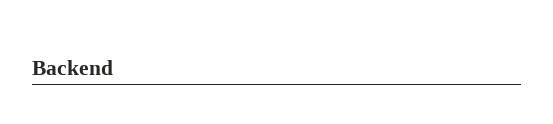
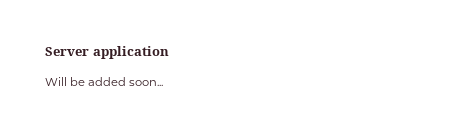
- Backend
+ Server application
+ Will be added soon...

